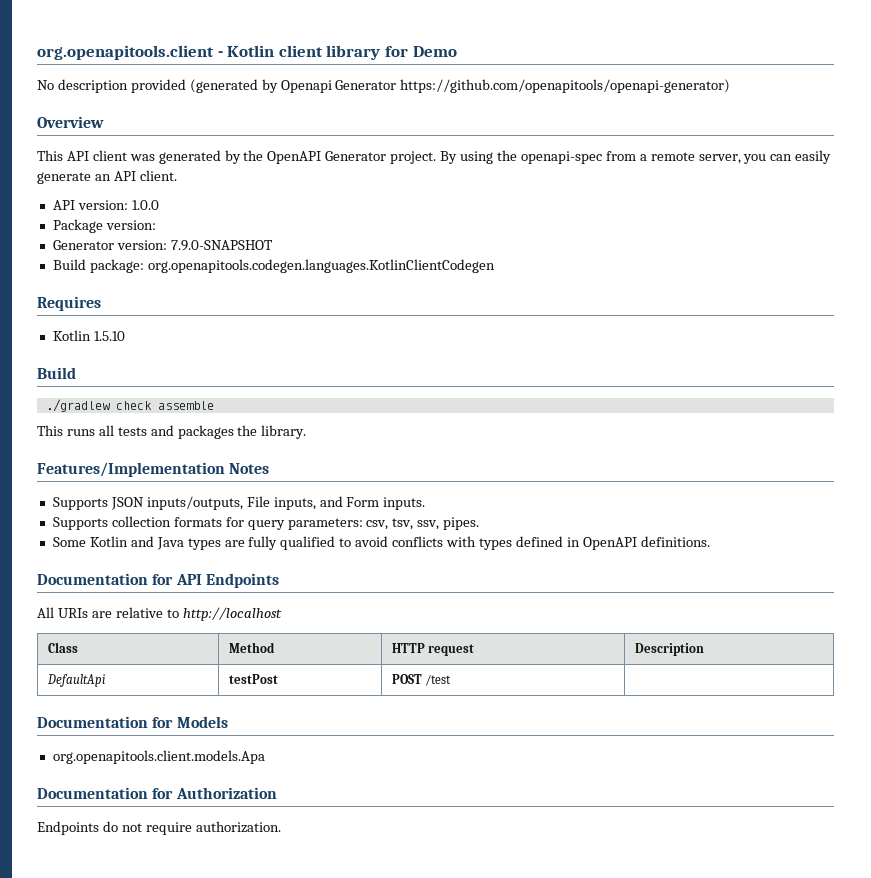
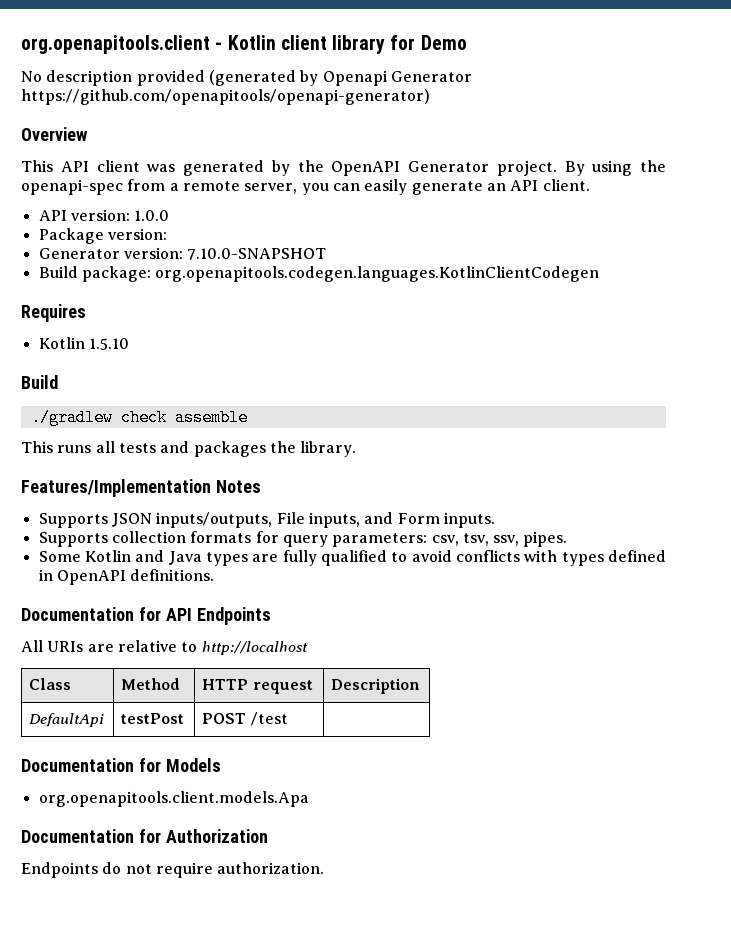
- Generator version: 7.9.0-SNAPSHOT
+ Generator version: 7.10.0-SNAPSHOT

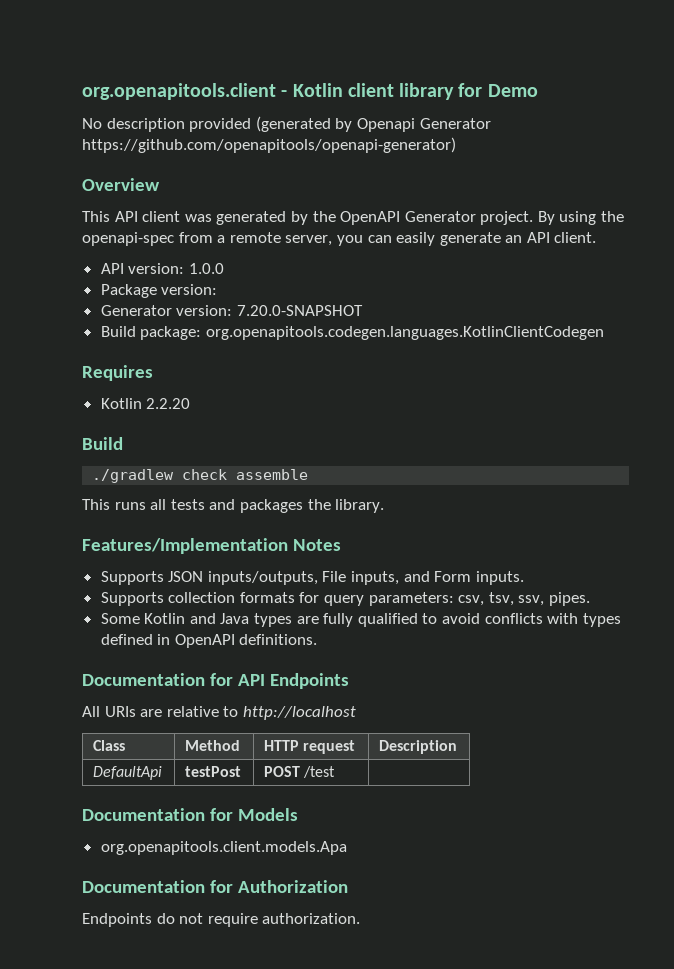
- Generator version: 7.10.0-SNAPSHOT
+ Generator version: 7.20.0-SNAPSHOT
- Kotlin 1.5.10
+ Kotlin 2.2.20

